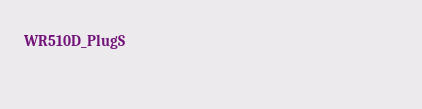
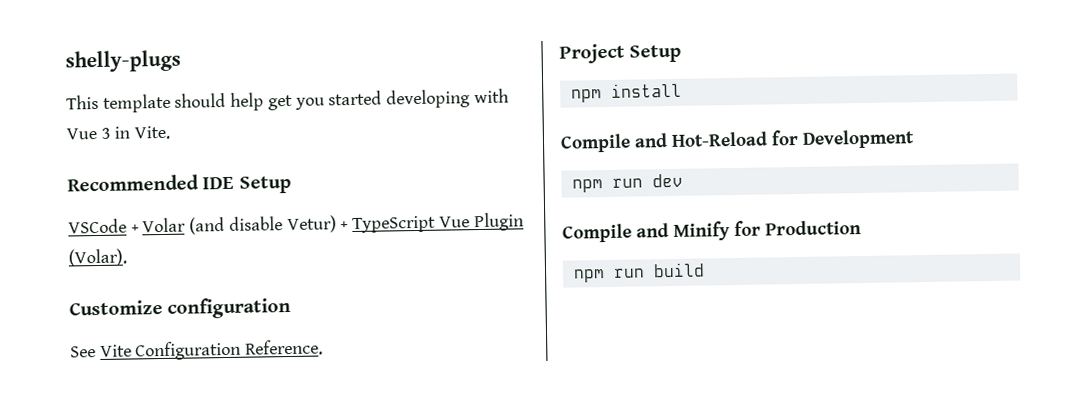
- WR510D_PlugS
+ shelly-plugs
+ This template should help get you started developing with Vue 3 in Vite.
+ Recommended IDE Setup
+ VSCode + Volar (and disable Vetur) + TypeScript Vue Plugin (Volar).
+ Customize configuration
+ See Vite Configuration Reference.
+ Project Setup
+ npm install
+ Compile and Hot-Reload for Development
+ npm run dev
+ Compile and Minify for Production
+ npm run build

